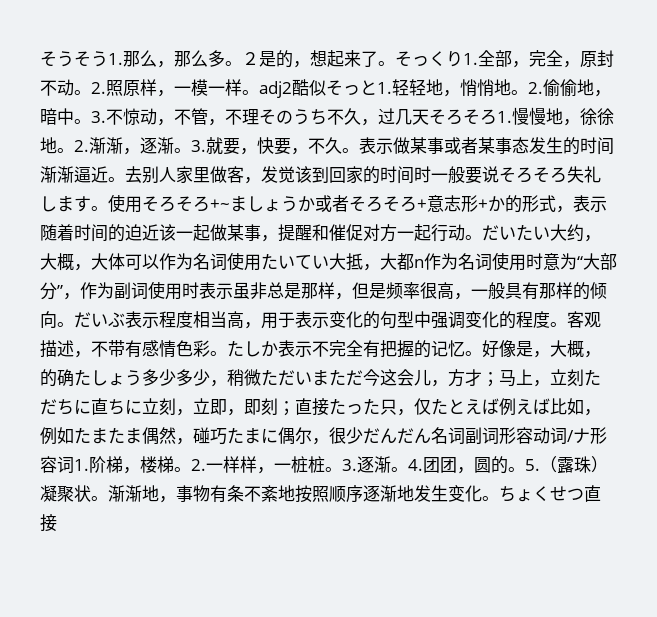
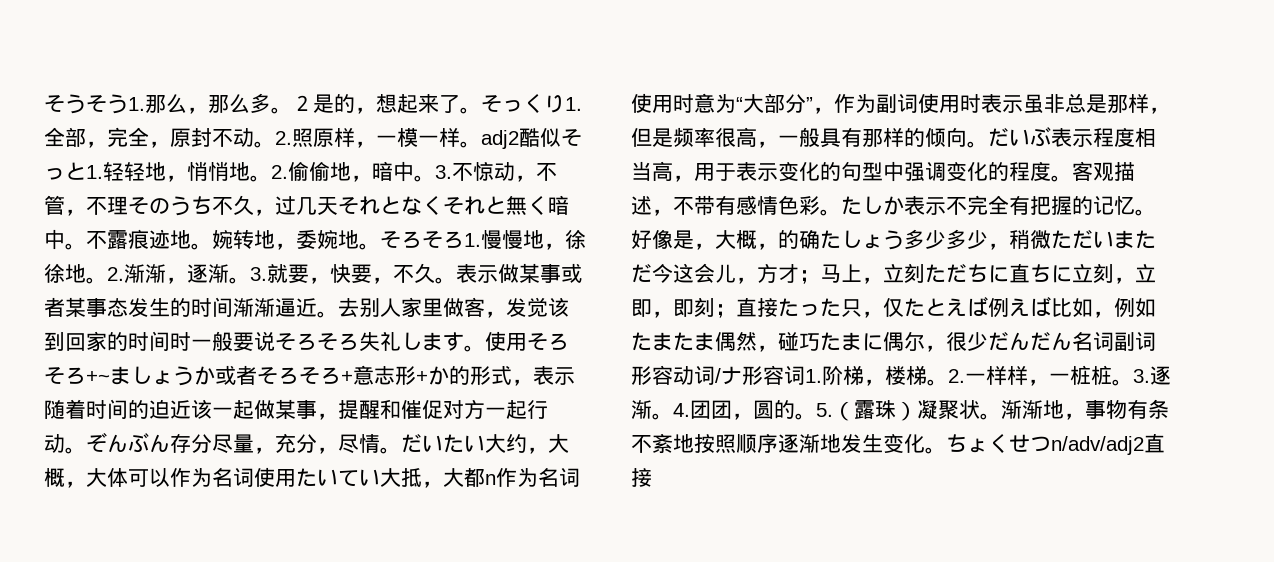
- 3.不惊动，不管，不理そのうち不久，过几天そろそろ1.慢慢地，徐徐地。
+ 3.不惊动，不管，不理そのうち不久，过几天それとなくそれと無く暗中。不露痕迹地。婉转地，委婉地。そろそろ1.慢慢地，徐徐地。
+ ぞんぶん存分尽量，充分，尽情。
- ちょくせつ直接
+ ちょくせつn/adv/adj2直接

